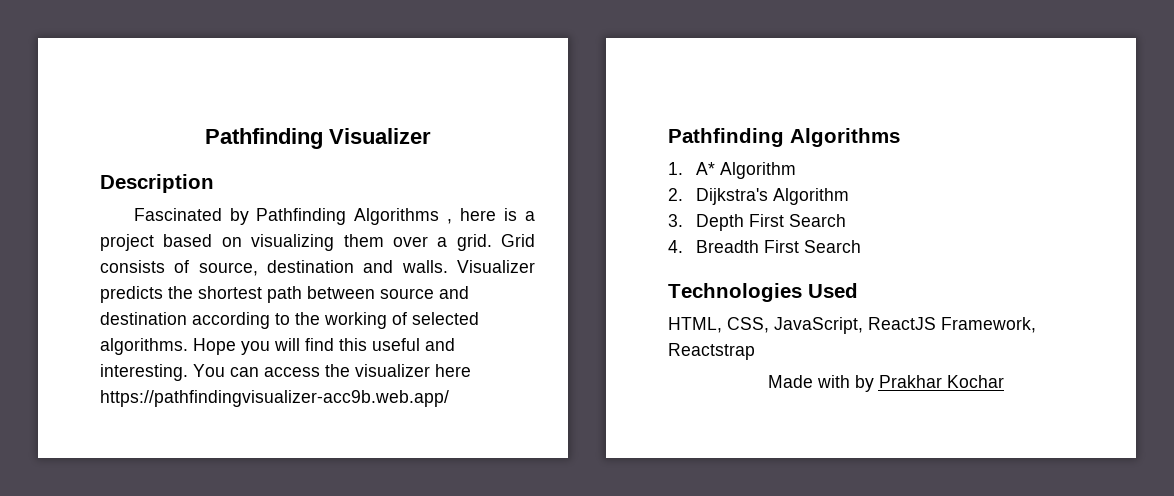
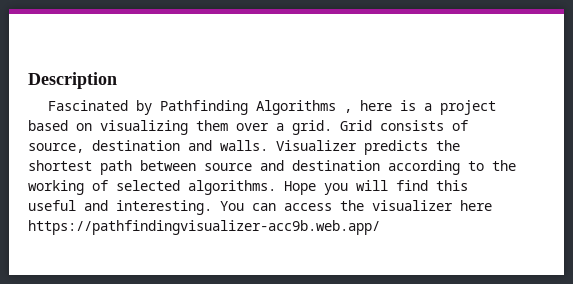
- Pathfinding Visualizer
  You can access the visualizer here https://pathfindingvisualizer-acc9b.web.app/
- Pathfinding Algorithms
- 1. A* Algorithm
- 2. Dijkstra's Algorithm
- 3. Depth First Search
- 4. Breadth First Search
- Technologies Used
- HTML, CSS, JavaScript, ReactJS Framework, Reactstrap
- Made with by Prakhar Kochar

